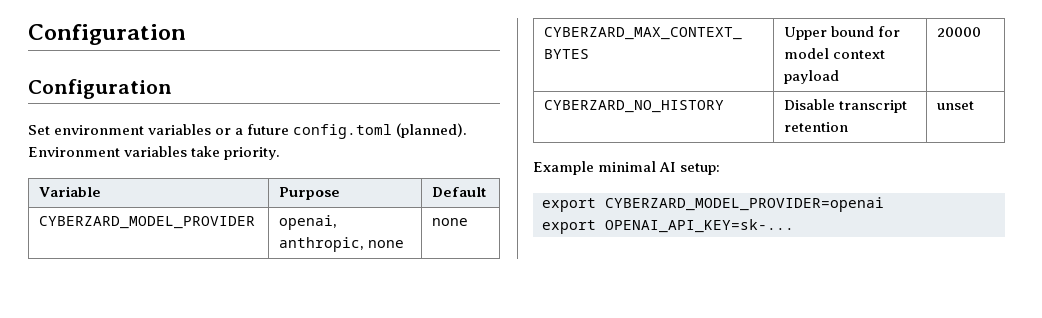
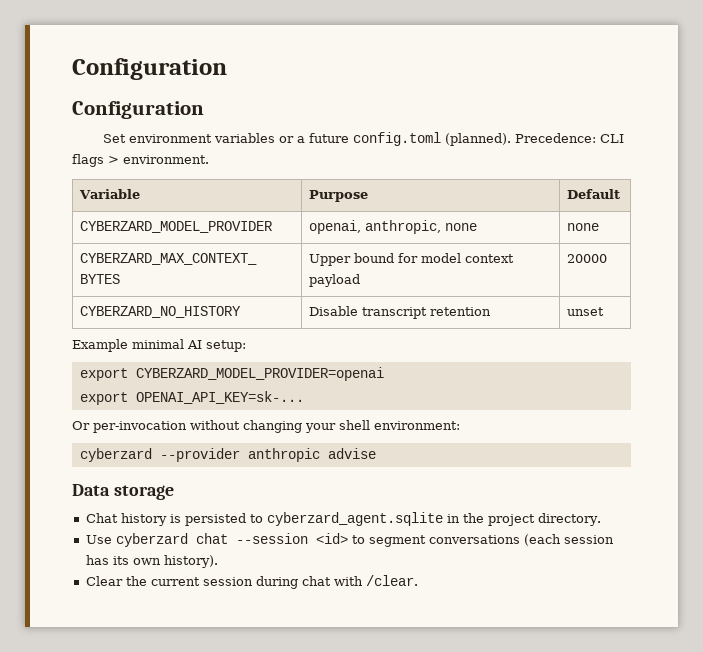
- Environment variables take priority.
+ Precedence: CLI flags > environment.
+ Or per-invocation without changing your shell environment:
+ cyberzard --provider anthropic advise
+ Data storage
+ Chat history is persisted to cyberzard_agent.sqlite in the project directory.
+ Use cyberzard chat --session <id> to segment conversations (each session has its own history).
+ Clear the current session during chat with /clear.

